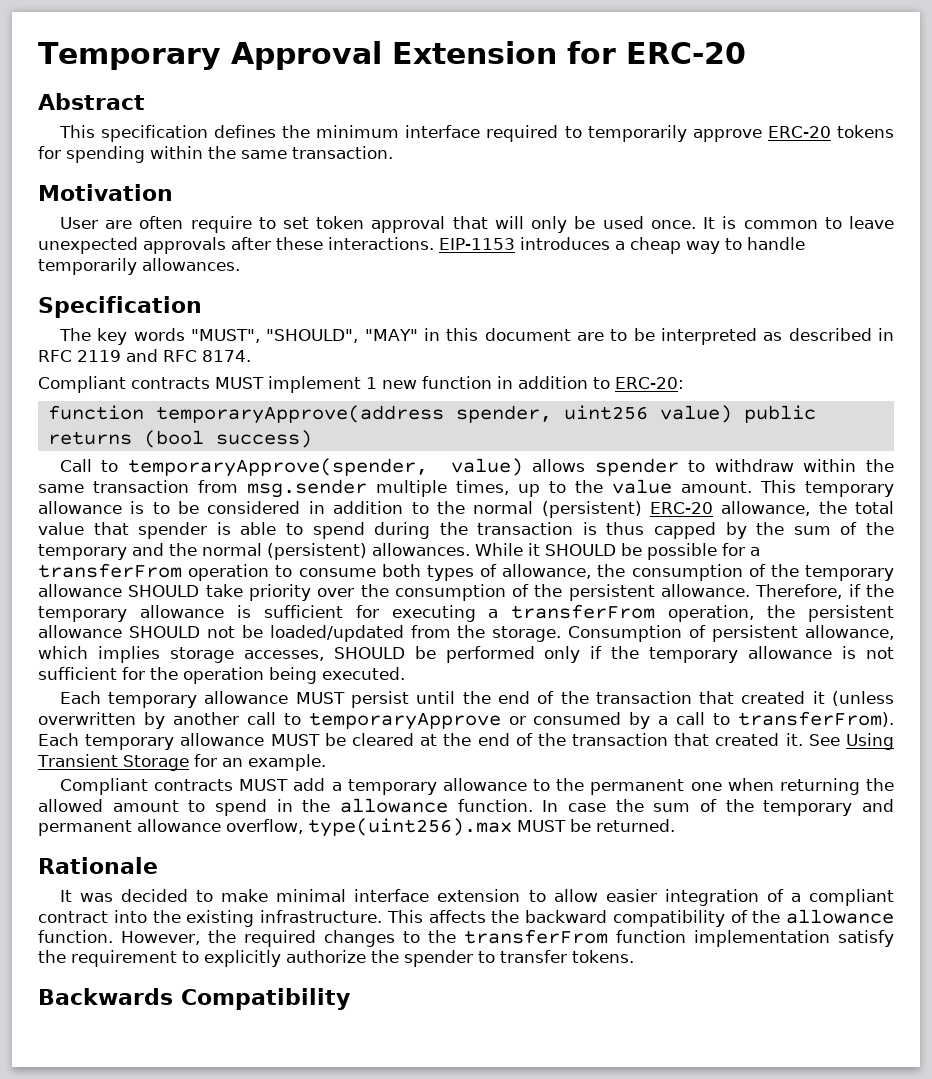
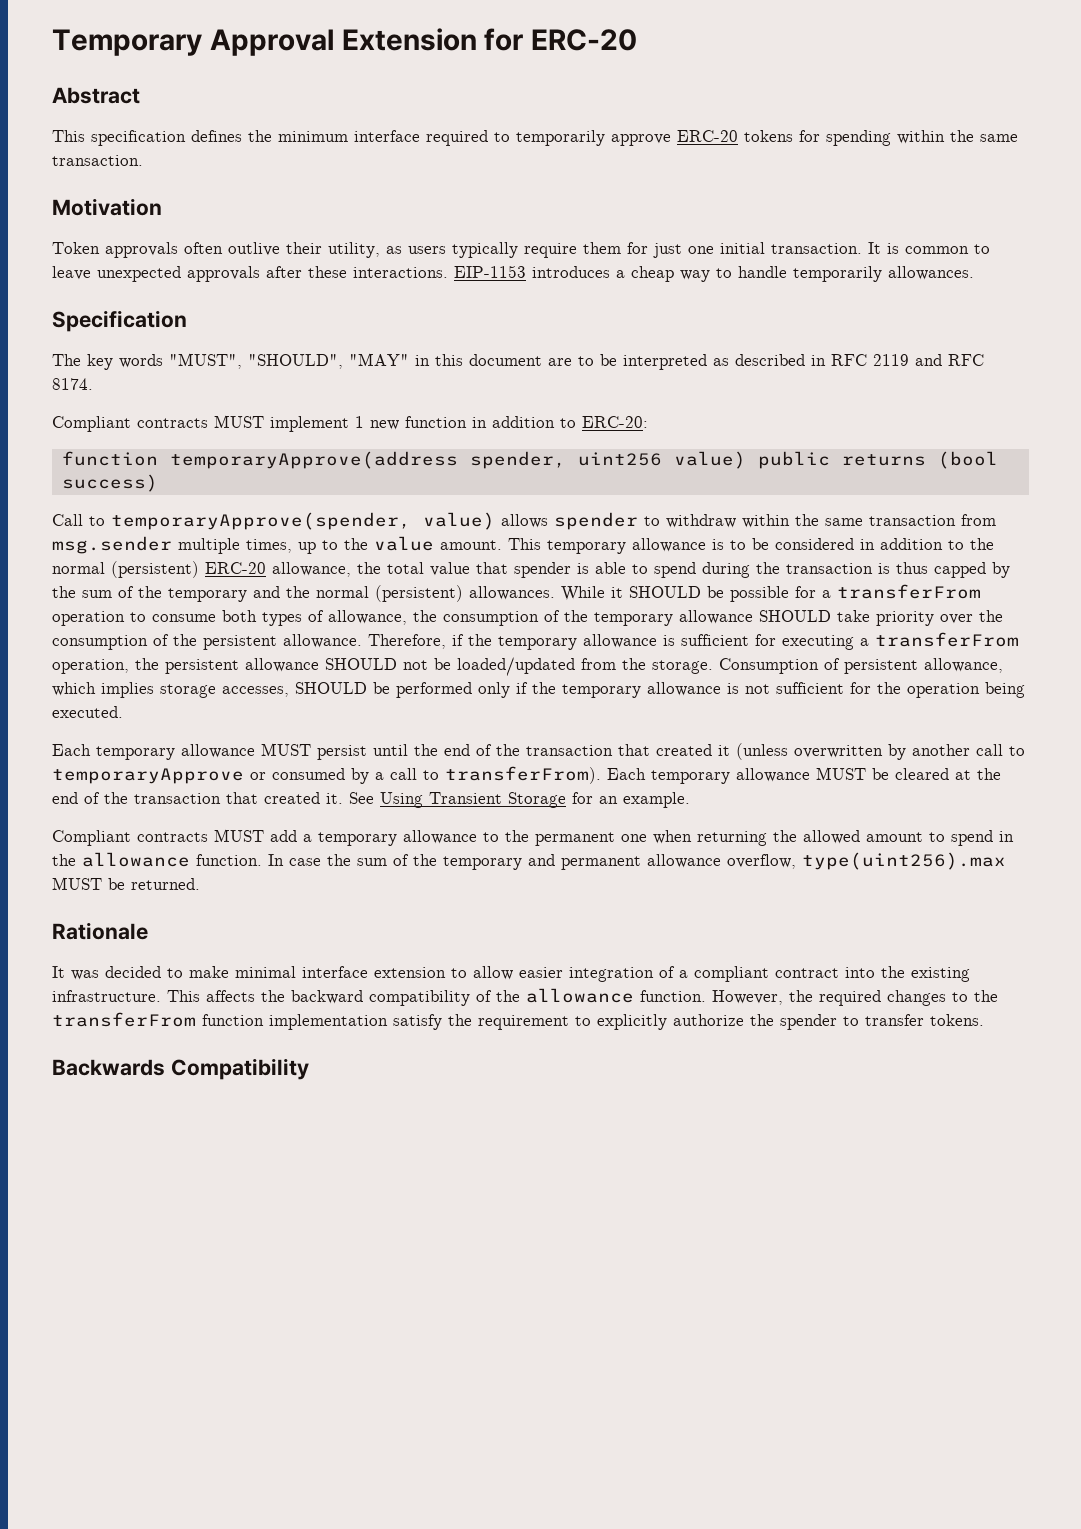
- User are often require to set token approval that will only be used once.
+ Token approvals often outlive their utility, as users typically require them for just one initial transaction.

